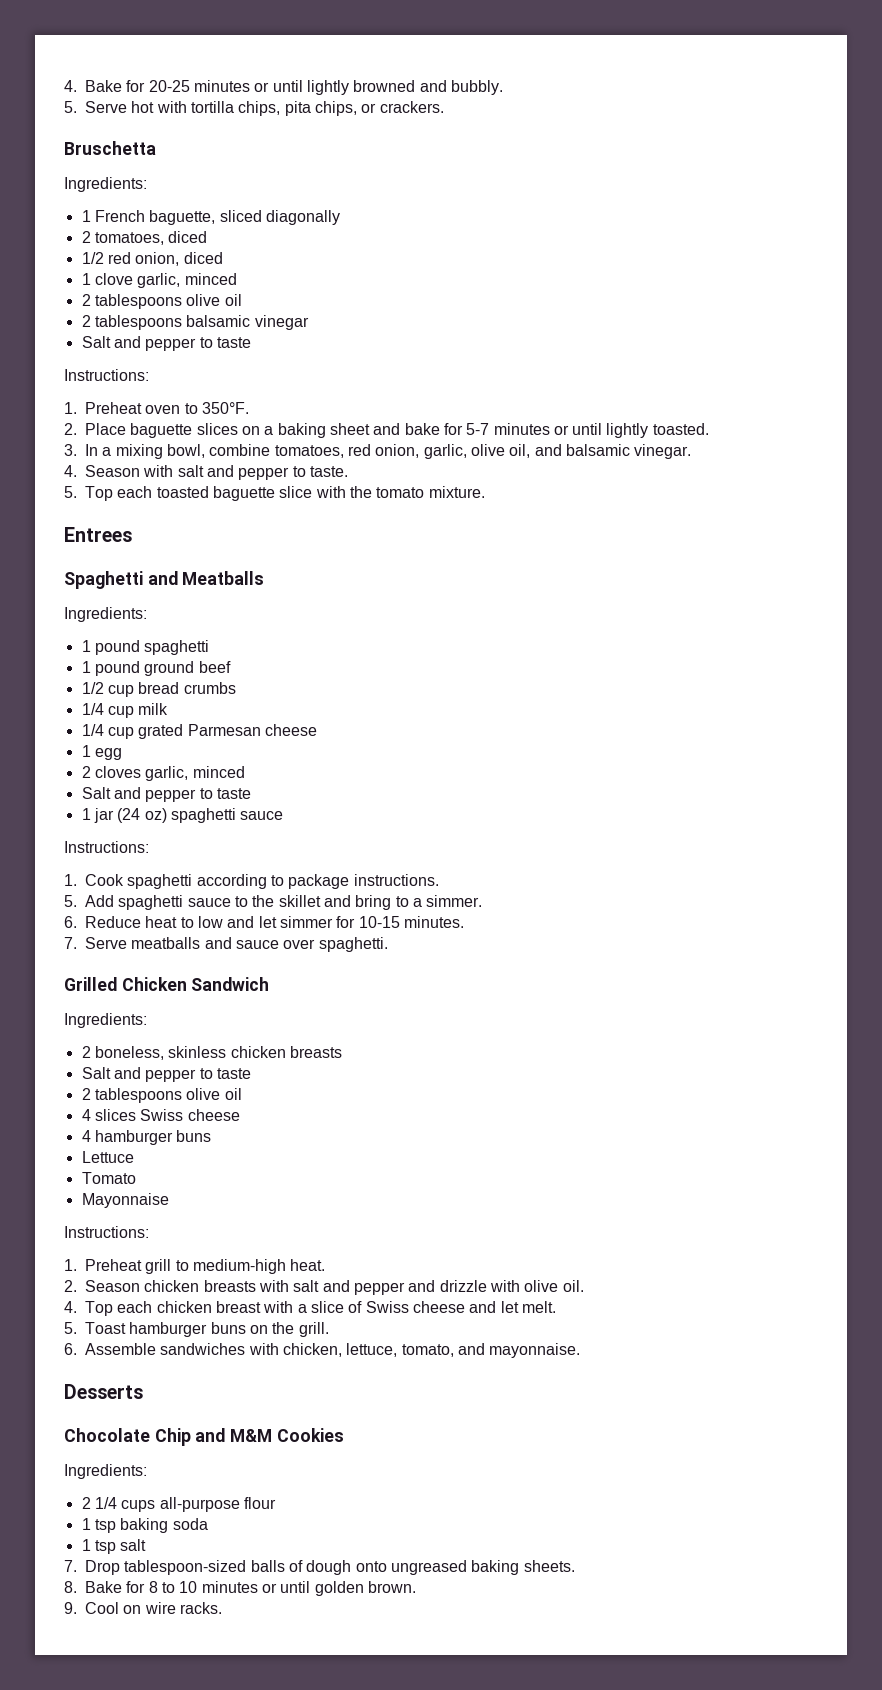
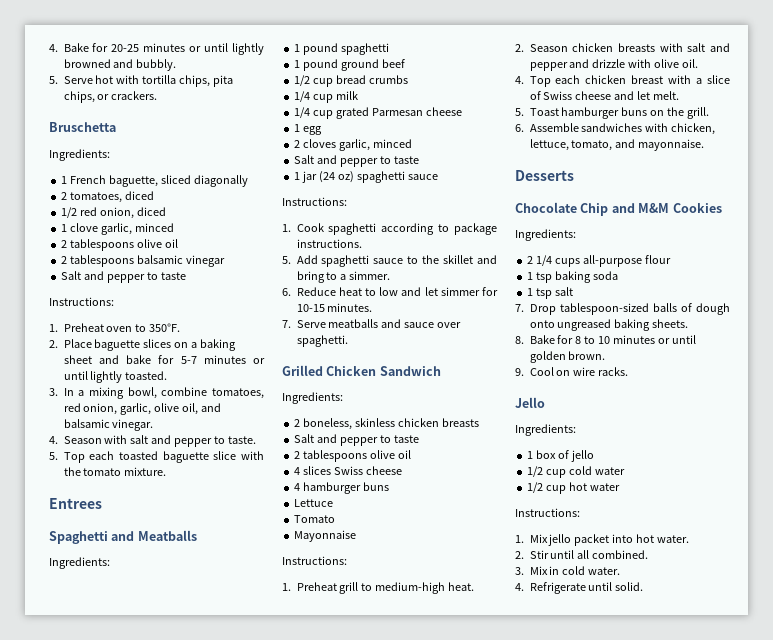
+ Jello
+ Ingredients:
+ 1 box of jello
+ 1/2 cup cold water
+ 1/2 cup hot water
+ Instructions:
+ 1. Mix jello packet into hot water.
+ 2. Stir until all combined.
+ 3. Mix in cold water.
+ 4. Refrigerate until solid.

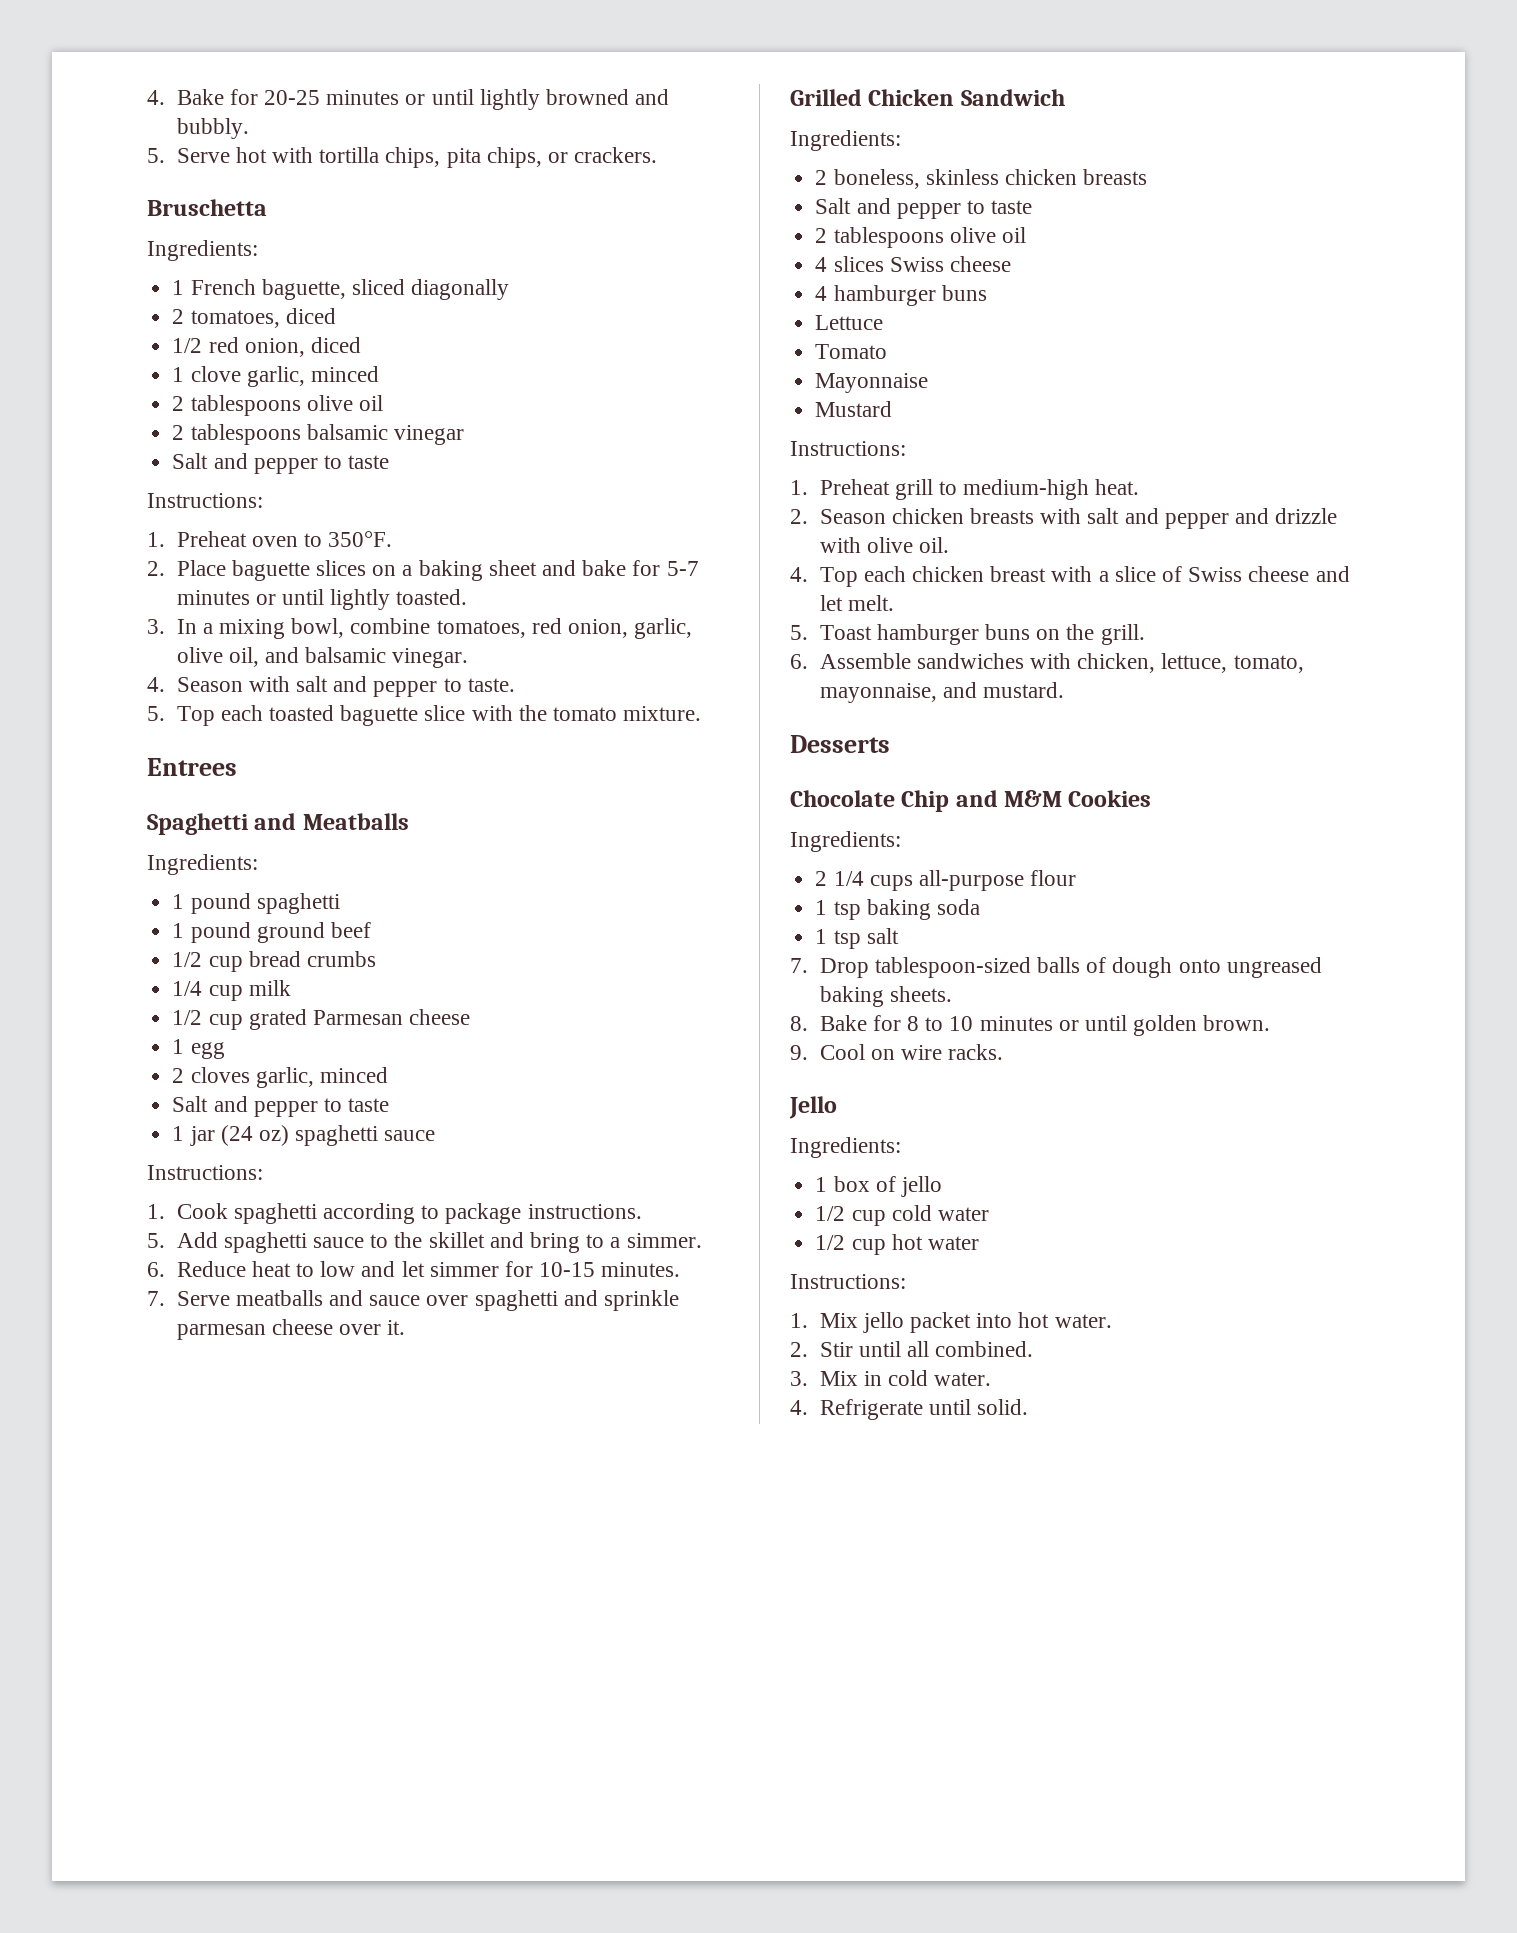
- 1/4 cup grated Parmesan cheese
+ 1/2 cup grated Parmesan cheese
- 7. Serve meatballs and sauce over spaghetti.
+ 7. Serve meatballs and sauce over spaghetti and sprinkle parmesan cheese over it.
+ Mustard
- 6. Assemble sandwiches with chicken, lettuce, tomato, and mayonnaise.
+ 6. Assemble sandwiches with chicken, lettuce, tomato, mayonnaise, and mustard.

